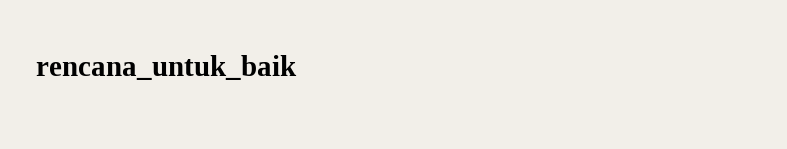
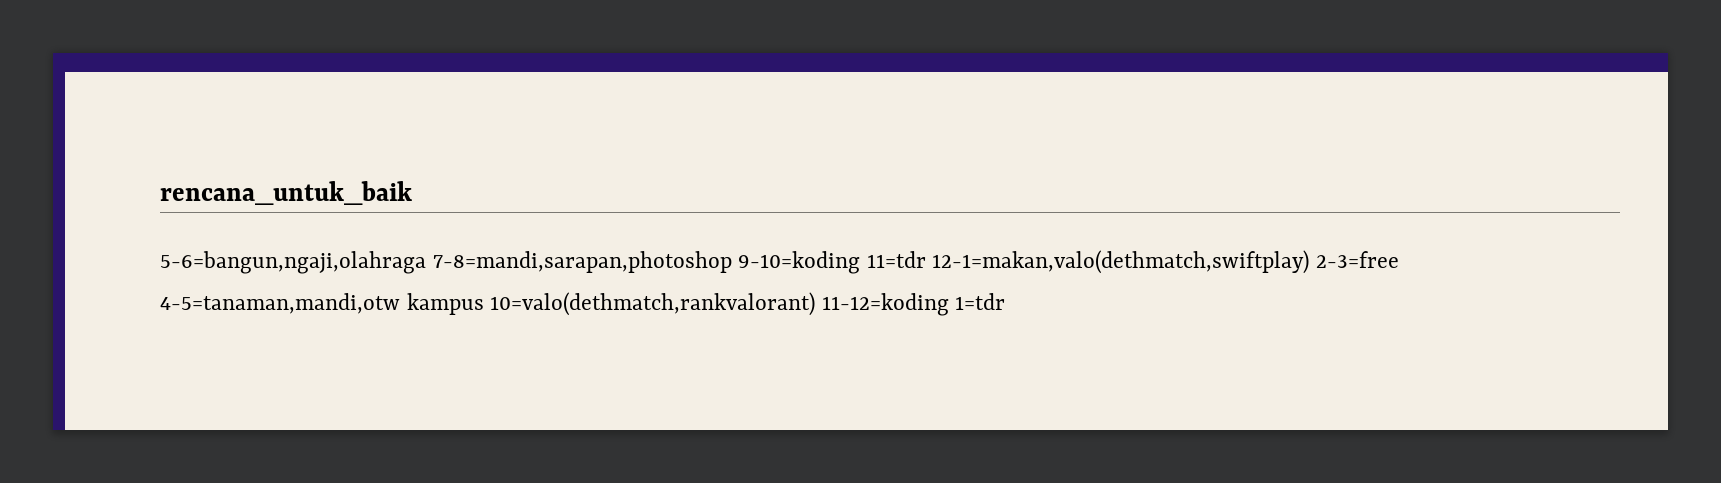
+ 5-6=bangun,ngaji,olahraga 7-8=mandi,sarapan,photoshop 9-10=koding 11=tdr 12-1=makan,valo(dethmatch,swiftplay) 2-3=free 4-5=tanaman,mandi,otw kampus 10=valo(dethmatch,rankvalorant) 11-12=koding 1=tdr

